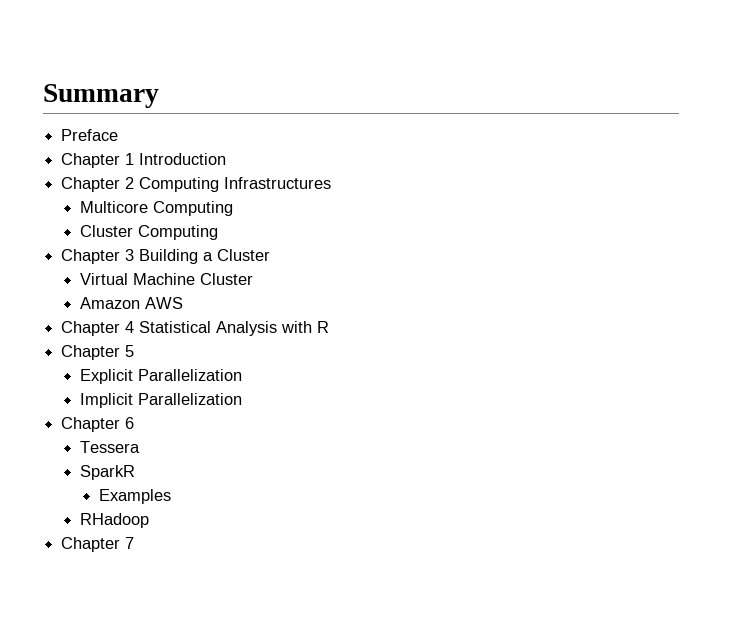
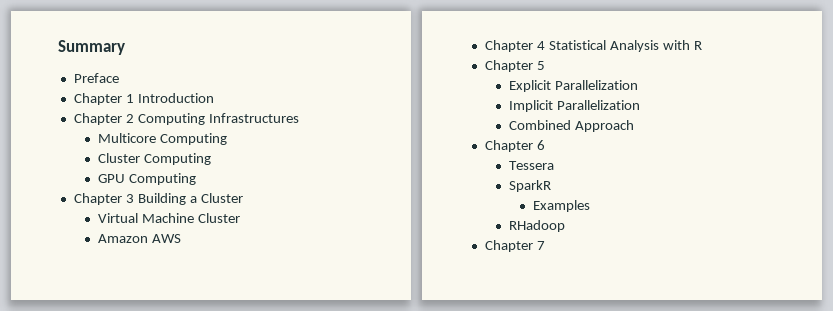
+ GPU Computing
+ Combined Approach

